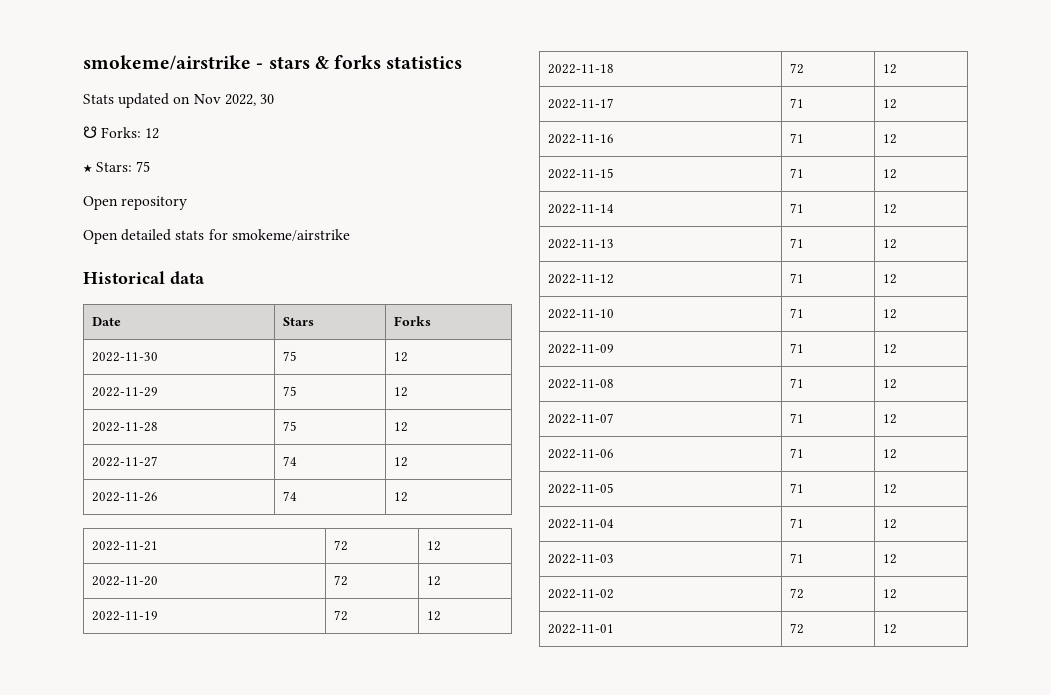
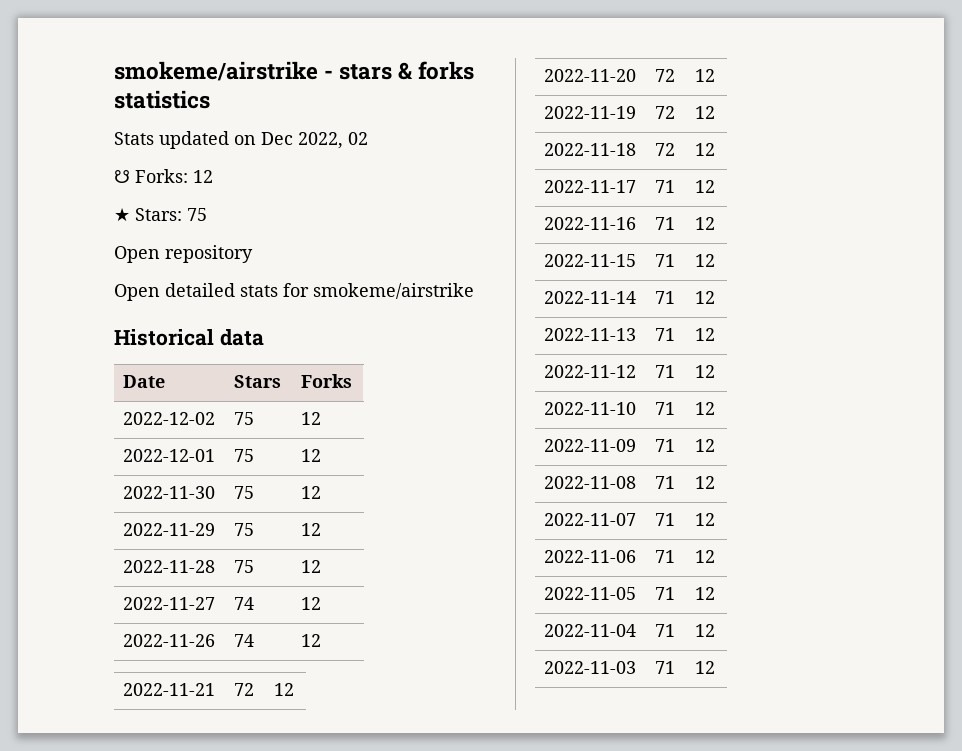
- Stats updated on Nov 2022, 30
+ Stats updated on Dec 2022, 02
+ 2022-12-02 | 75 | 12
+ 2022-12-01 | 75 | 12
- 2022-11-02 | 72 | 12
- 2022-11-01 | 72 | 12

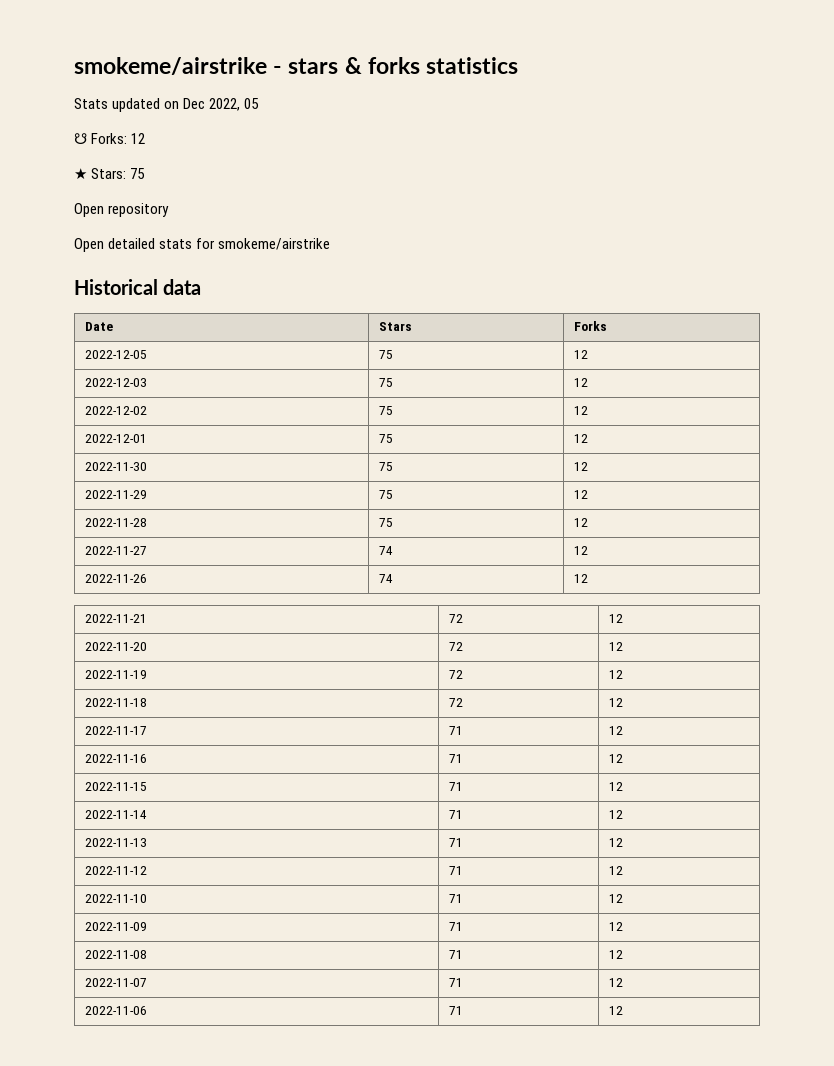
- Stats updated on Dec 2022, 02
+ Stats updated on Dec 2022, 05
+ 2022-12-05 | 75 | 12
+ 2022-12-03 | 75 | 12
- 2022-11-05 | 71 | 12
- 2022-11-04 | 71 | 12
- 2022-11-03 | 71 | 12

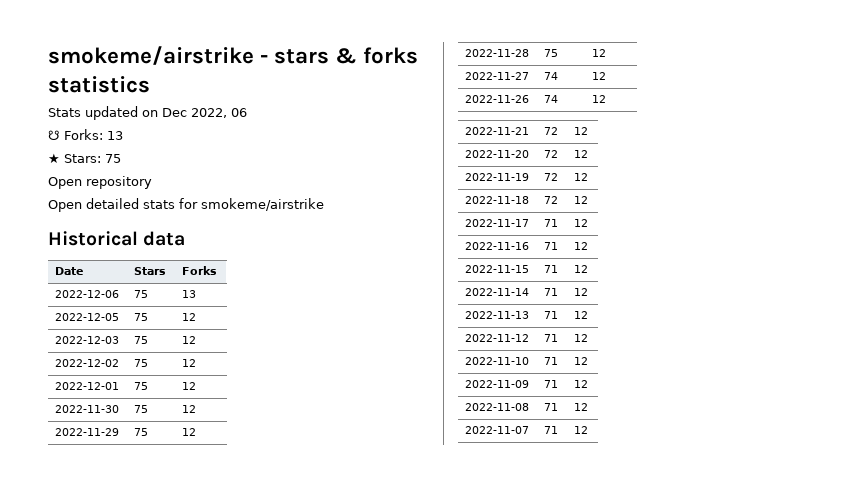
- Stats updated on Dec 2022, 05
+ Stats updated on Dec 2022, 06
- ☋ Forks: 12
+ ☋ Forks: 13
+ 2022-12-06 | 75 | 13
- 2022-11-06 | 71 | 12

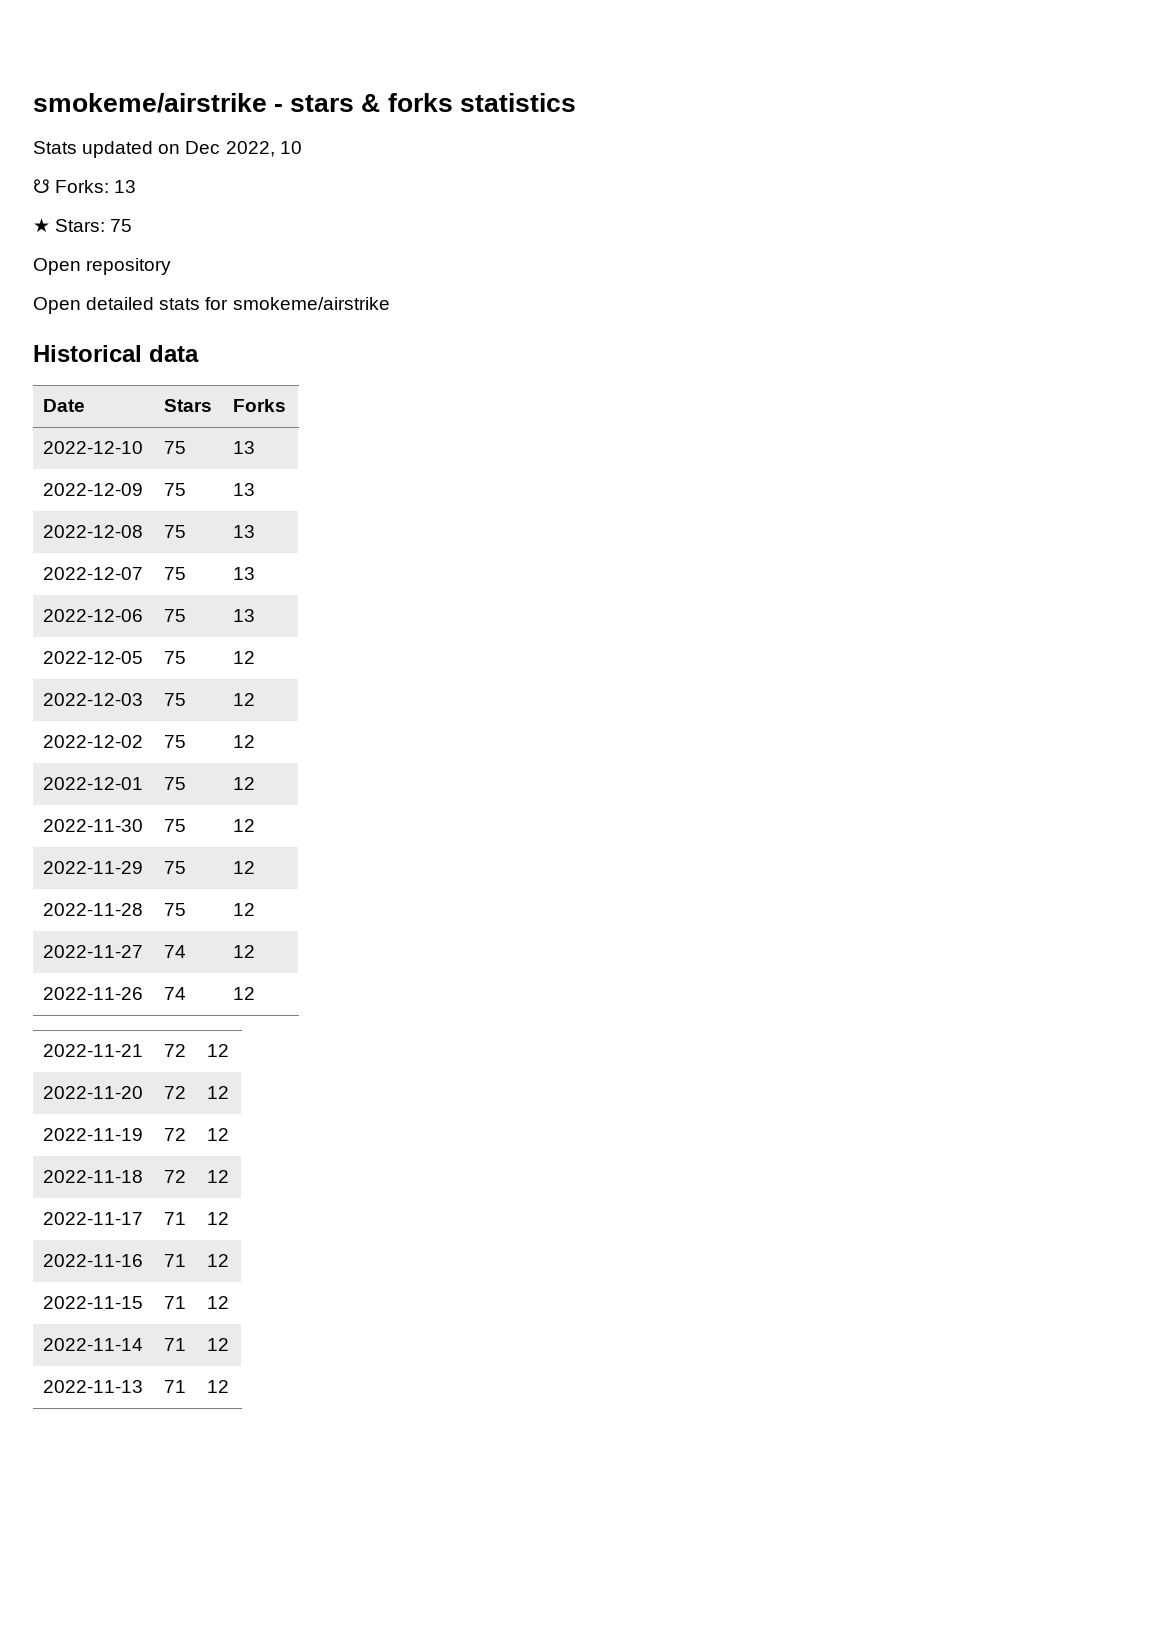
- Stats updated on Dec 2022, 06
+ Stats updated on Dec 2022, 10
+ 2022-12-10 | 75 | 13
+ 2022-12-09 | 75 | 13
+ 2022-12-08 | 75 | 13
+ 2022-12-07 | 75 | 13
- 2022-11-12 | 71 | 12
- 2022-11-10 | 71 | 12
- 2022-11-09 | 71 | 12
- 2022-11-08 | 71 | 12
- 2022-11-07 | 71 | 12

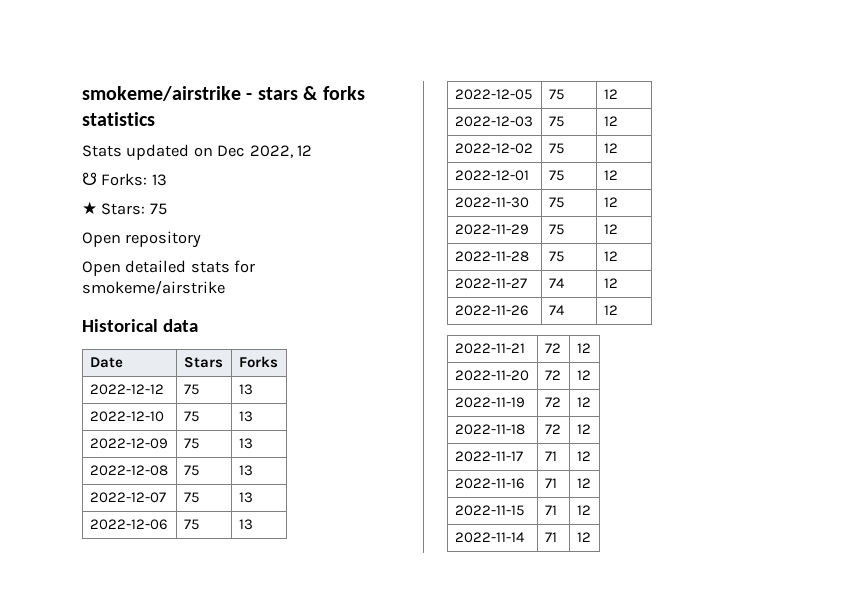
- Stats updated on Dec 2022, 10
+ Stats updated on Dec 2022, 12
+ 2022-12-12 | 75 | 13
- 2022-11-13 | 71 | 12

